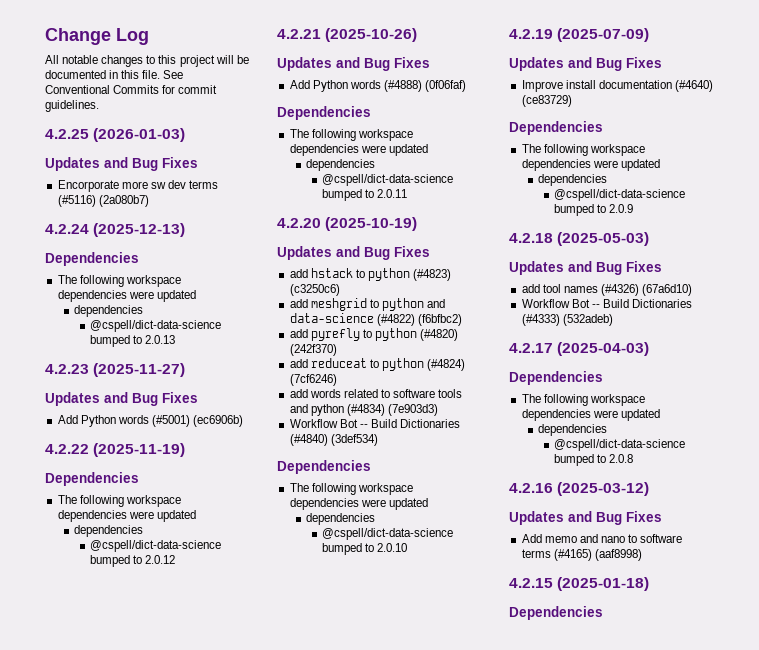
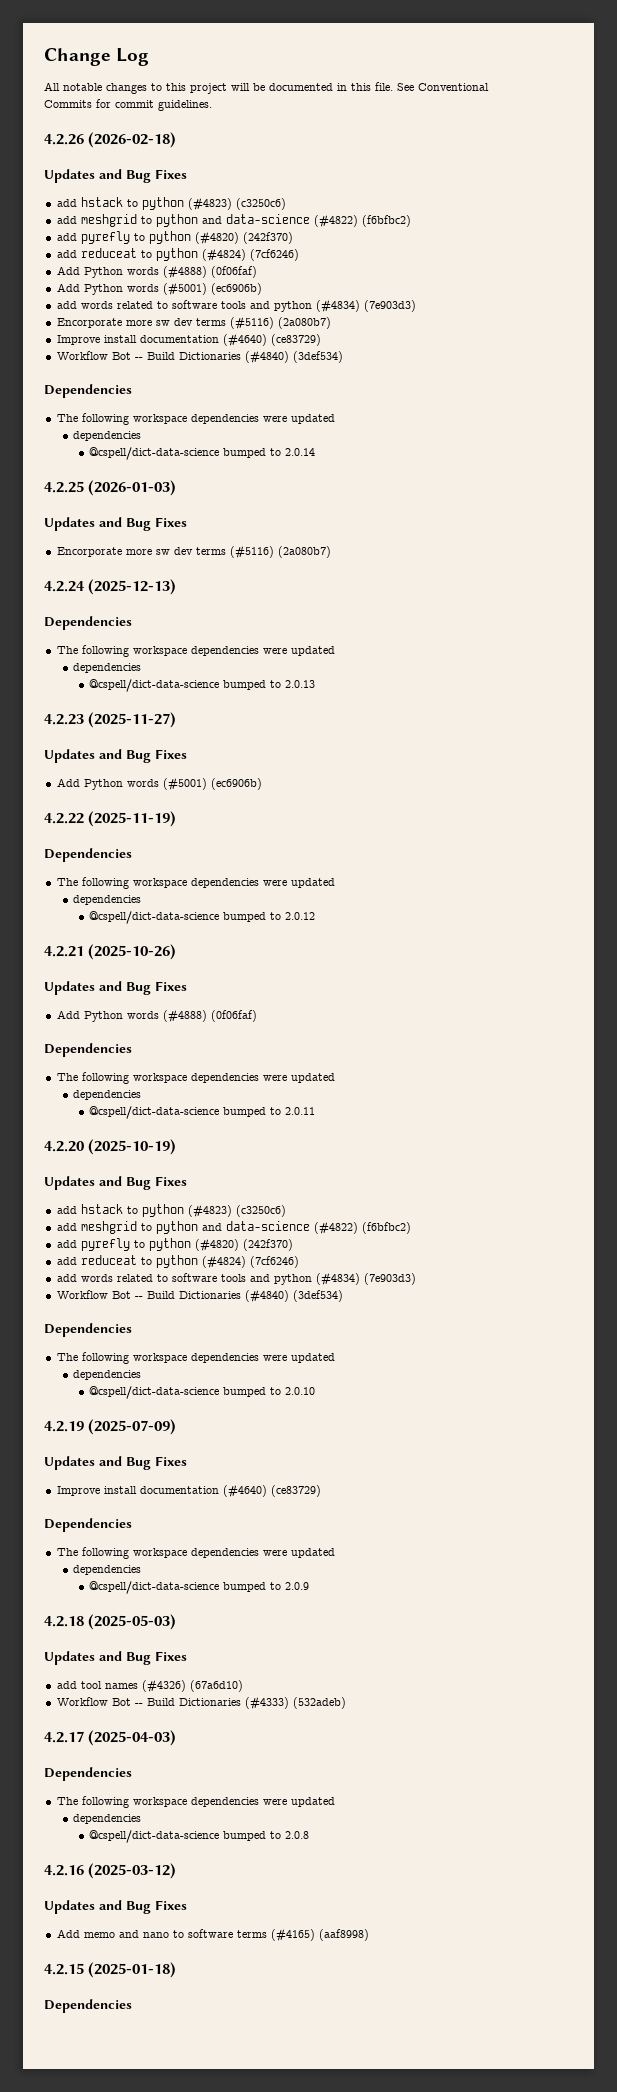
+ 4.2.26 (2026-02-18)
+ Updates and Bug Fixes
+ add hstack to python (#4823) (c3250c6)
+ add meshgrid to python and data-science (#4822) (f6bfbc2)
+ add pyrefly to python (#4820) (242f370)
+ add reduceat to python (#4824) (7cf6246)
+ Add Python words (#4888) (0f06faf)
+ Add Python words (#5001) (ec6906b)
+ add words related to software tools and python (#4834) (7e903d3)
+ Encorporate more sw dev terms (#5116) (2a080b7)
+ Improve install documentation (#4640) (ce83729)
+ Workflow Bot -- Build Dictionaries (#4840) (3def534)
+ Dependencies
+ The following workspace dependencies were updated
+ dependencies
+ @cspell/dict-data-science bumped to 2.0.14

